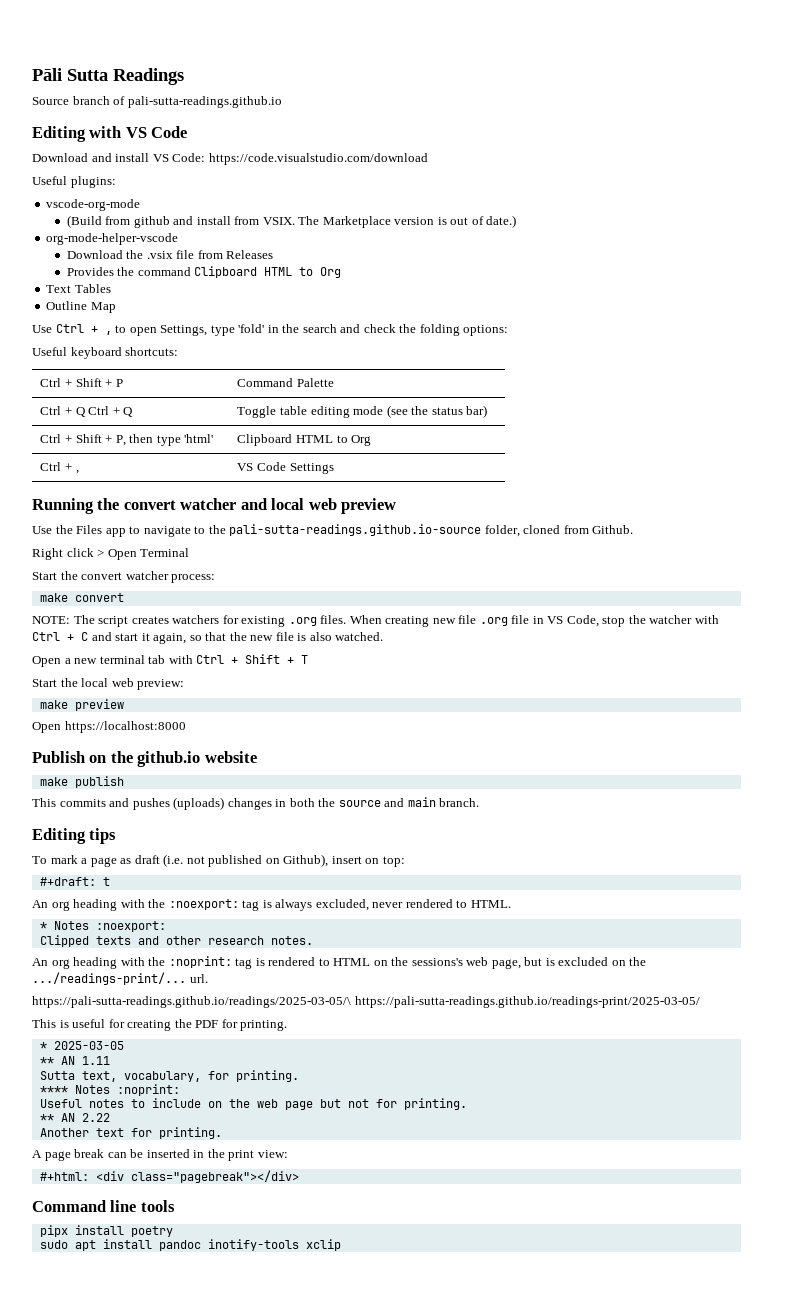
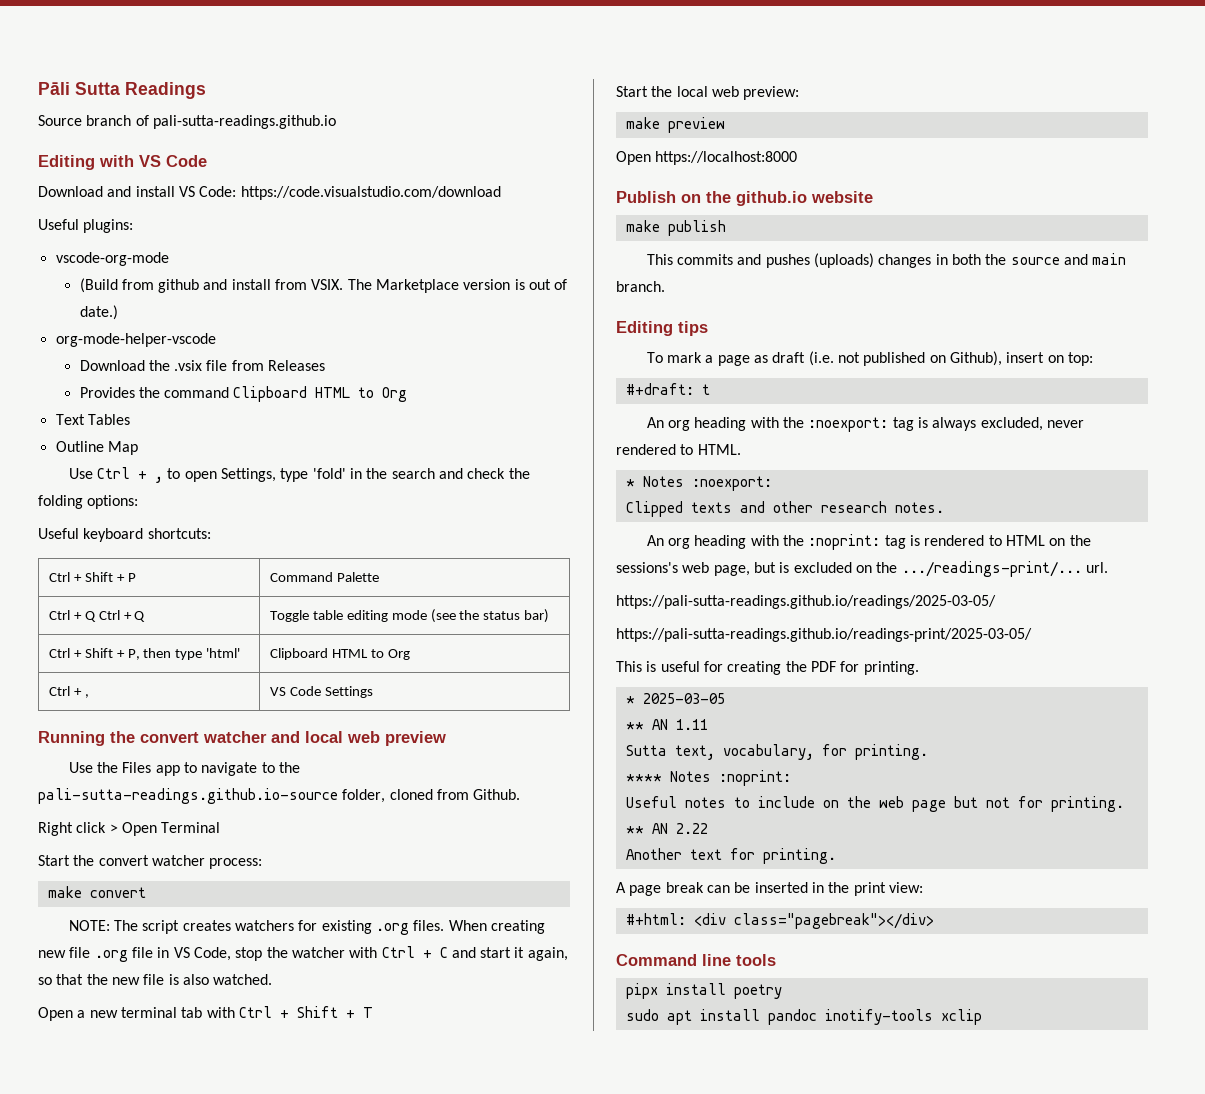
- https://pali-sutta-readings.github.io/readings/2025-03-05/\ https://pali-sutta-readings.github.io/readings-print/2025-03-05/
+ https://pali-sutta-readings.github.io/readings/2025-03-05/
+ https://pali-sutta-readings.github.io/readings-print/2025-03-05/

